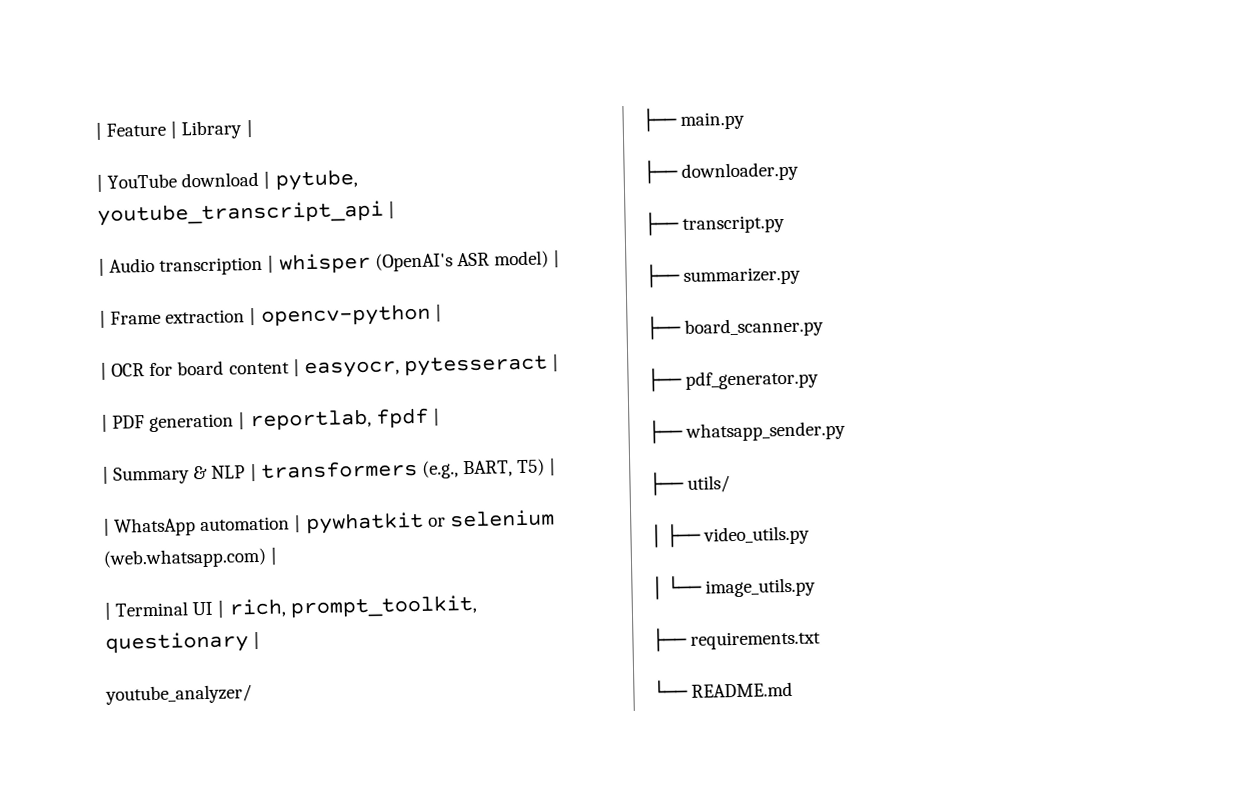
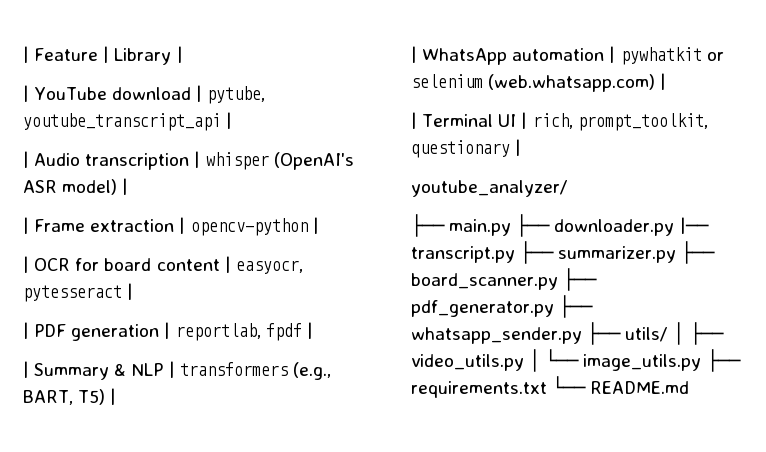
- ├── main.py
- ├── downloader.py
- ├── transcript.py
- ├── summarizer.py
- ├── board_scanner.py
- ├── pdf_generator.py
- ├── whatsapp_sender.py
- ├── utils/
- │ ├── video_utils.py
- │ └── image_utils.py
- ├── requirements.txt
- └── README.md
+ ├── main.py ├── downloader.py |── transcript.py ├── summarizer.py ├── board_scanner.py ├── pdf_generator.py ├── whatsapp_sender.py ├── utils/ │ ├── video_utils.py │ └── image_utils.py ├── requirements.txt └── README.md

